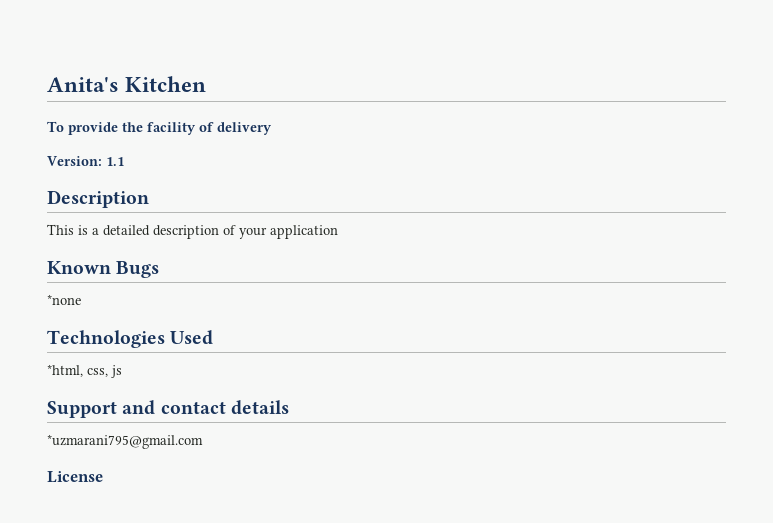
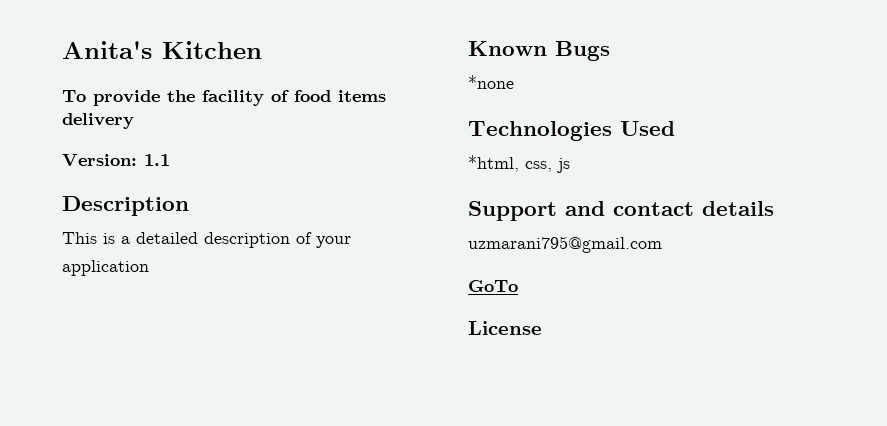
- To provide the facility of delivery
+ To provide the facility of food items delivery
- *uzmarani795@gmail.com
+ uzmarani795@gmail.com
+ GoTo

